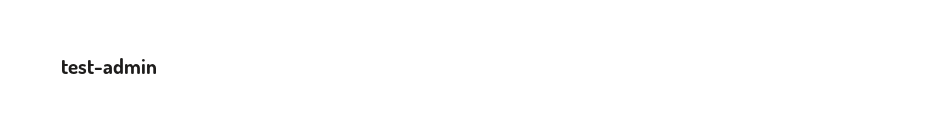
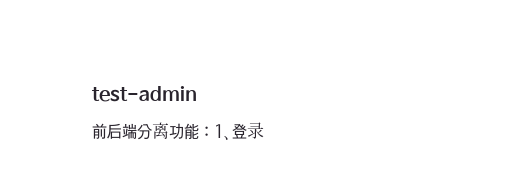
+ 前后端分离功能：1、登录

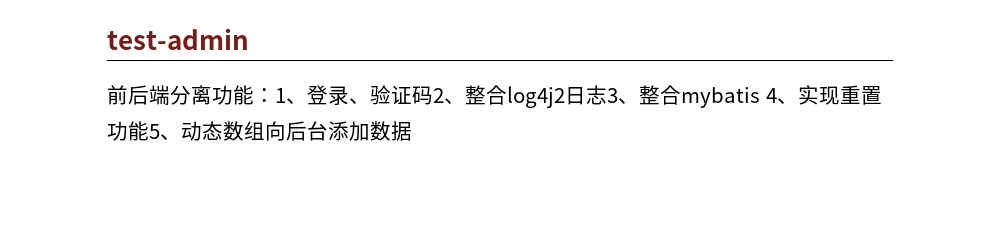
- 前后端分离功能：1、登录
+ 前后端分离功能：1、登录、验证码2、整合log4j2日志3、整合mybatis 4、实现重置功能5、动态数组向后台添加数据

